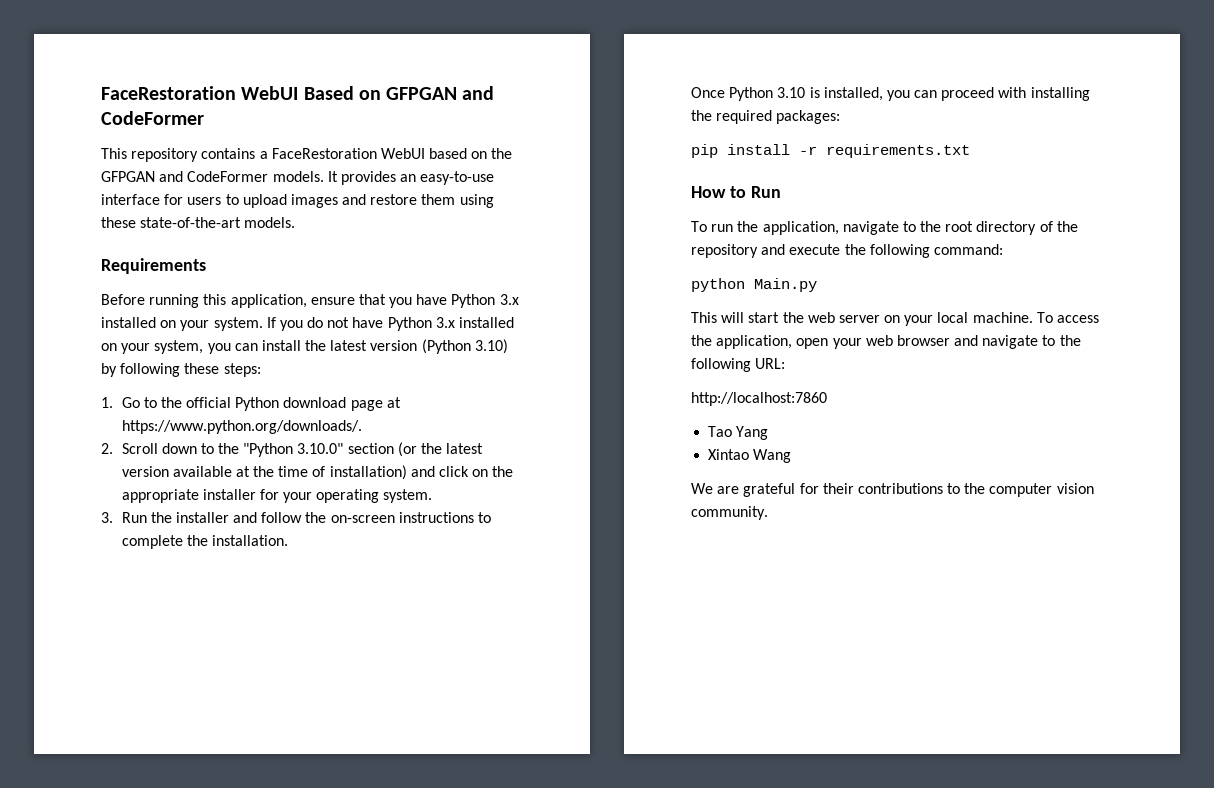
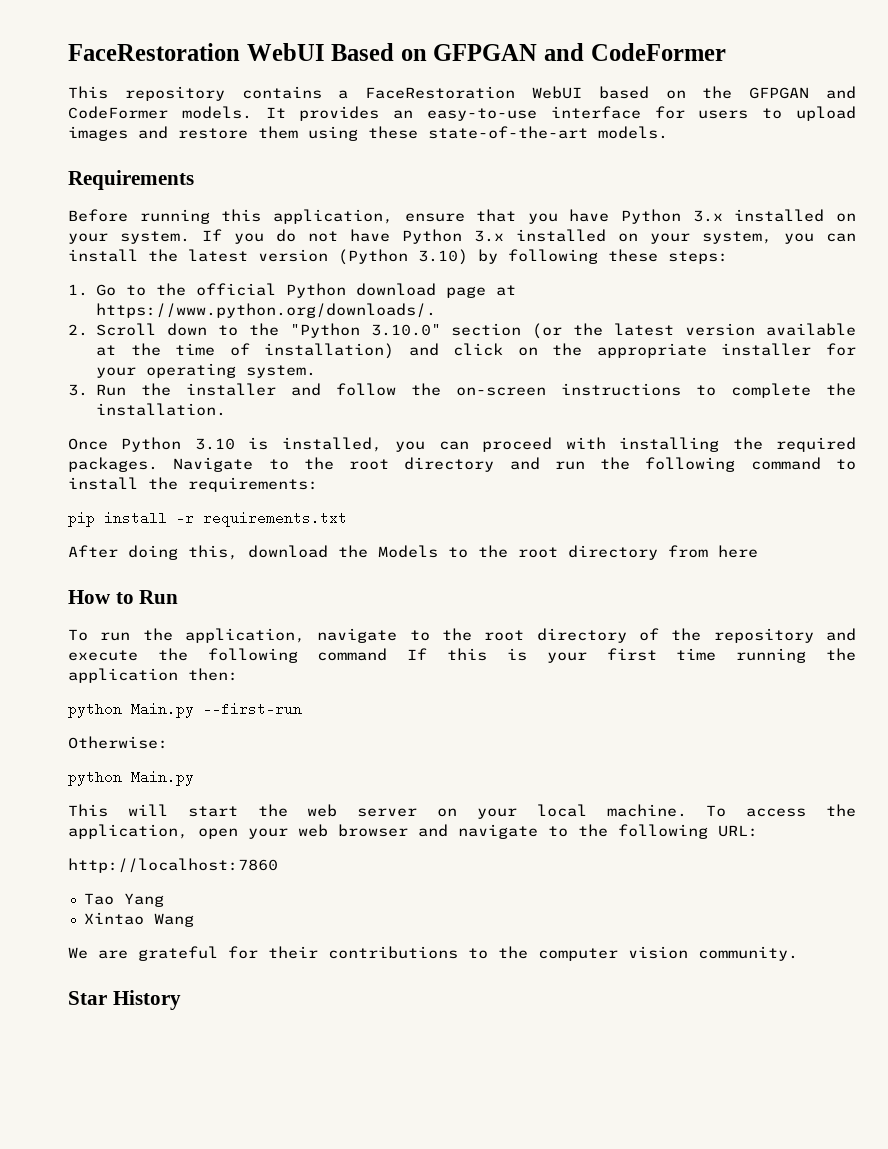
- Once Python 3.10 is installed, you can proceed with installing the required packages:
+ Once Python 3.10 is installed, you can proceed with installing the required packages. Navigate to the root directory and run the following command to install the requirements:
  pip install -r requirements.txt
+ After doing this, download the Models to the root directory from here
- To run the application, navigate to the root directory of the repository and execute the following command:
+ To run the application, navigate to the root directory of the repository and execute the following command If this is your first time running the application then:
+ python Main.py --first-run
+ Otherwise:
+ Star History

